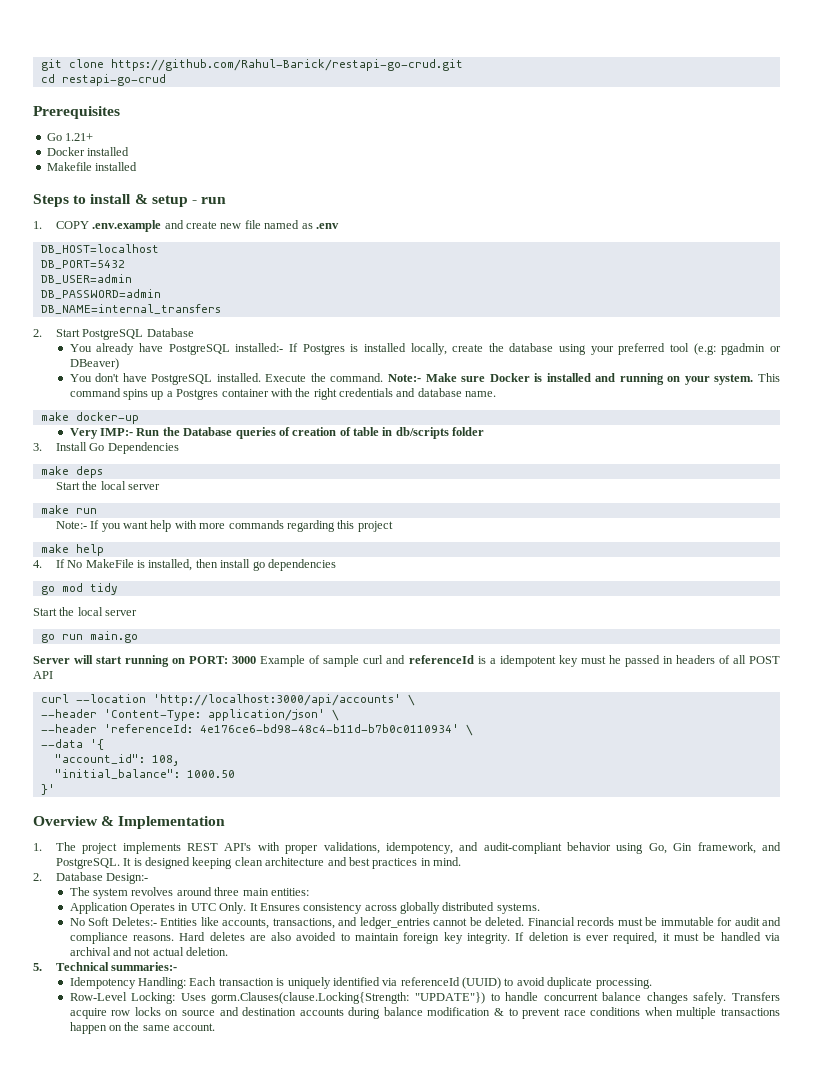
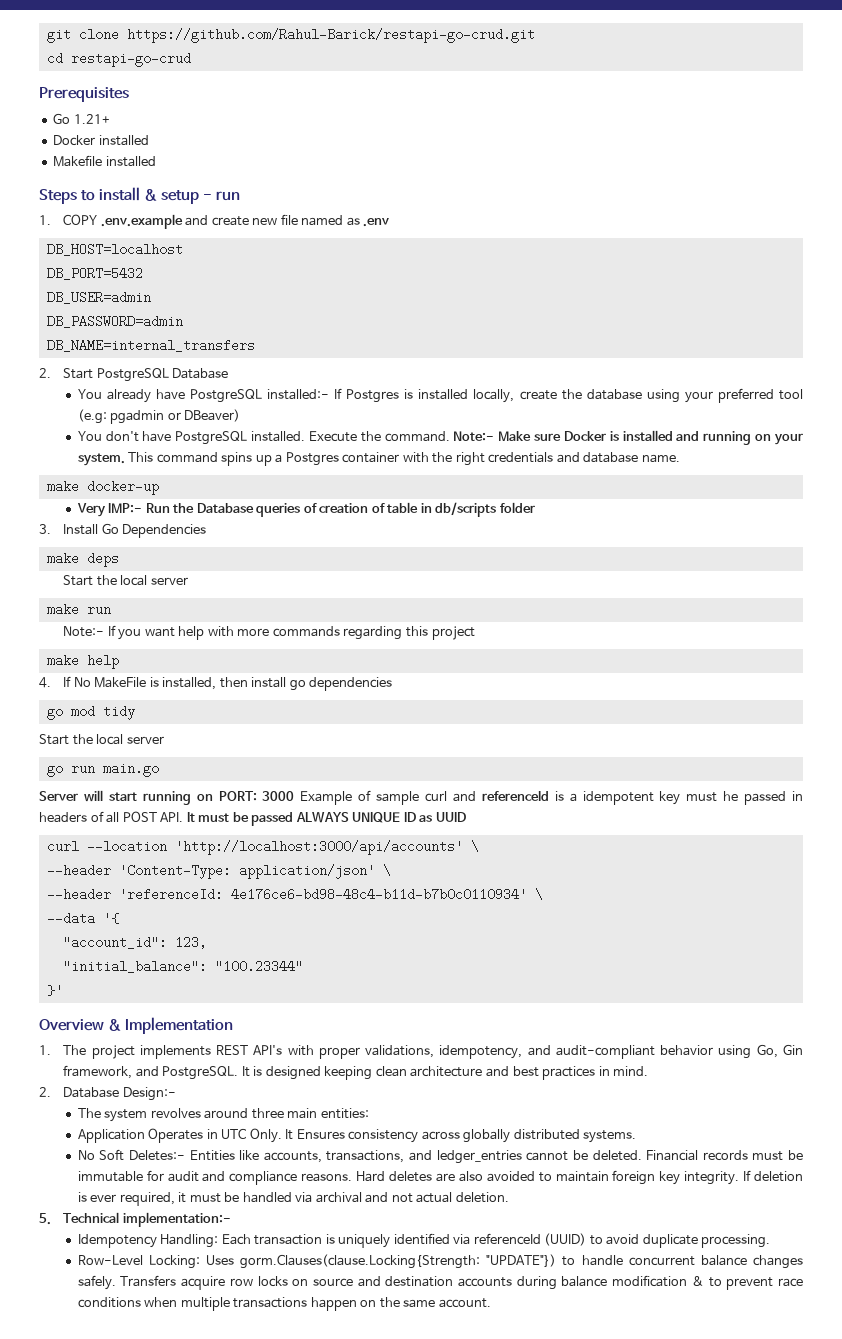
- Server will start running on PORT: 3000 Example of sample curl and referenceId is a idempotent key must he passed in headers of all POST API
+ Server will start running on PORT: 3000 Example of sample curl and referenceId is a idempotent key must he passed in headers of all POST API. It must be passed ALWAYS UNIQUE ID as UUID
- "account_id": 108,
+ "account_id": 123,
- "initial_balance": 1000.50
+ "initial_balance": "100.23344"
- 5. Technical summaries:-
+ 5. Technical implementation:-

